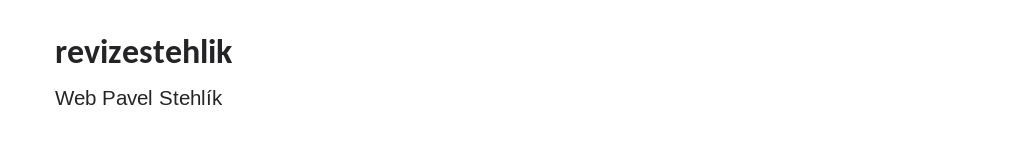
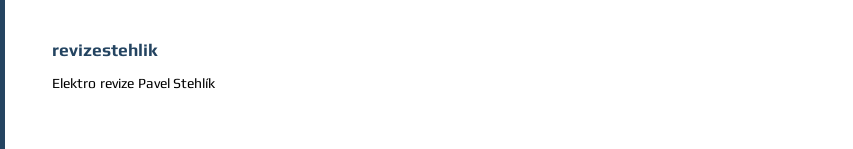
- Web Pavel Stehlík
+ Elektro revize Pavel Stehlík

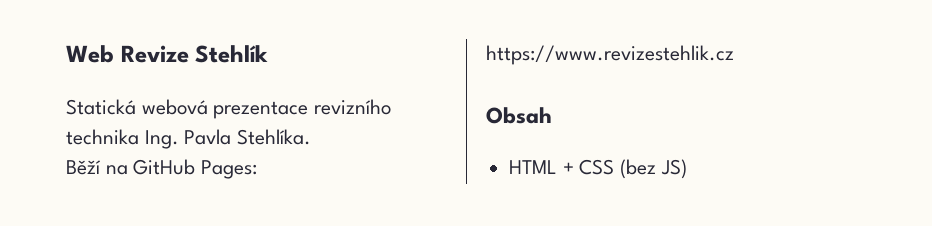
- revizestehlik
- Elektro revize Pavel Stehlík
+ Web Revize Stehlík
+ Statická webová prezentace revizního technika Ing. Pavla Stehlíka.
+ Běží na GitHub Pages: https://www.revizestehlik.cz
+ Obsah
+ HTML + CSS (bez JS)

